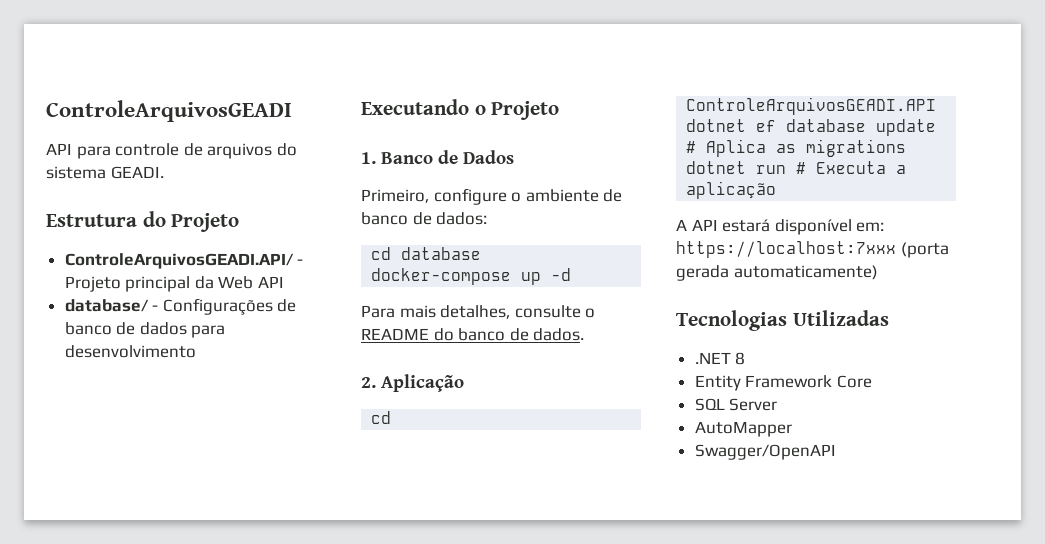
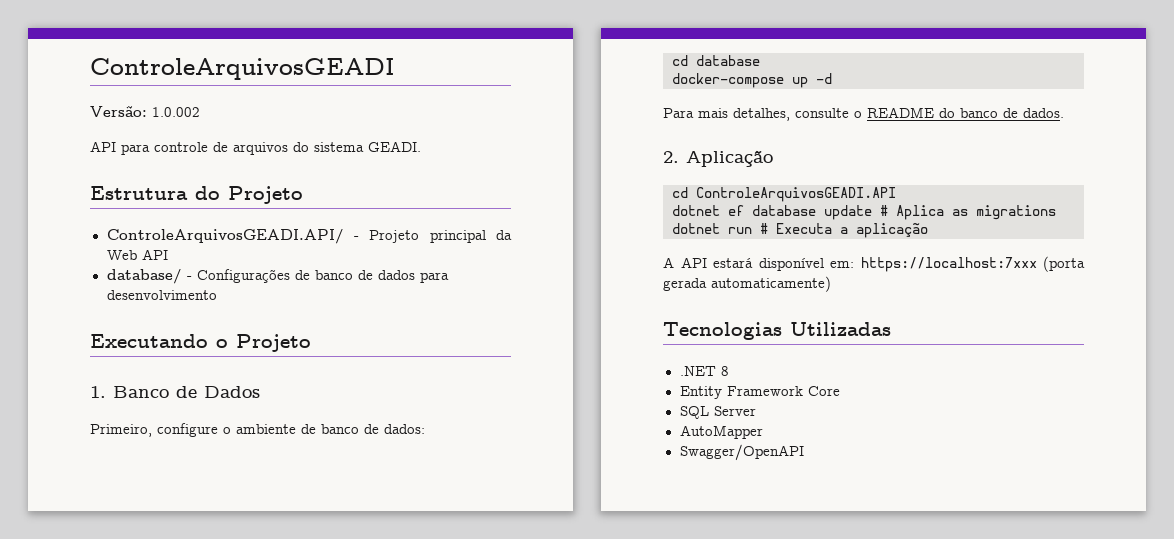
+ Versão: 1.0.002

